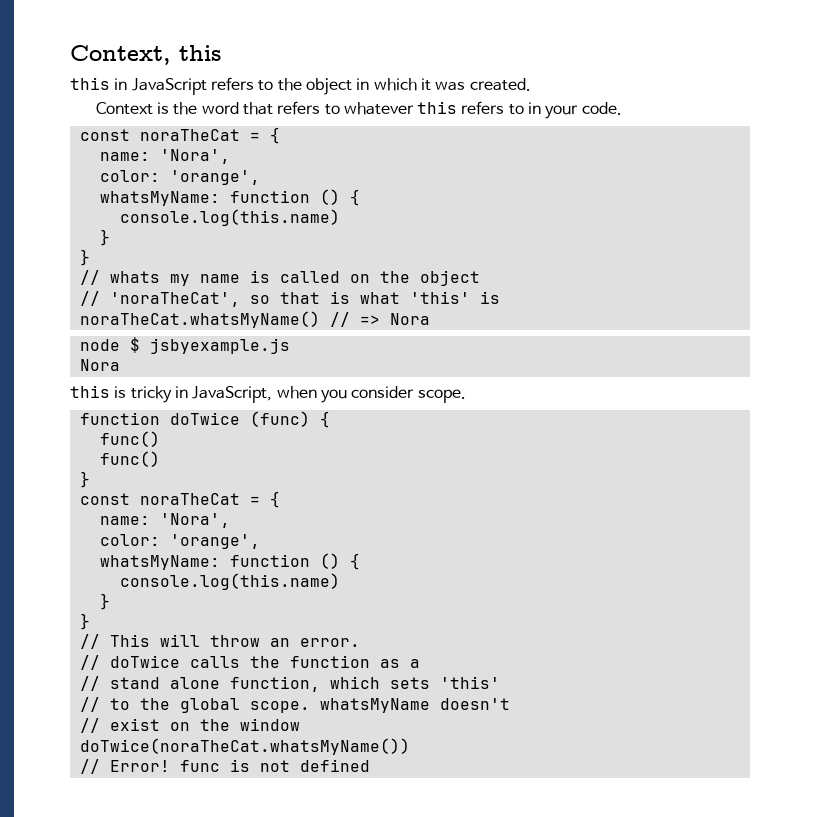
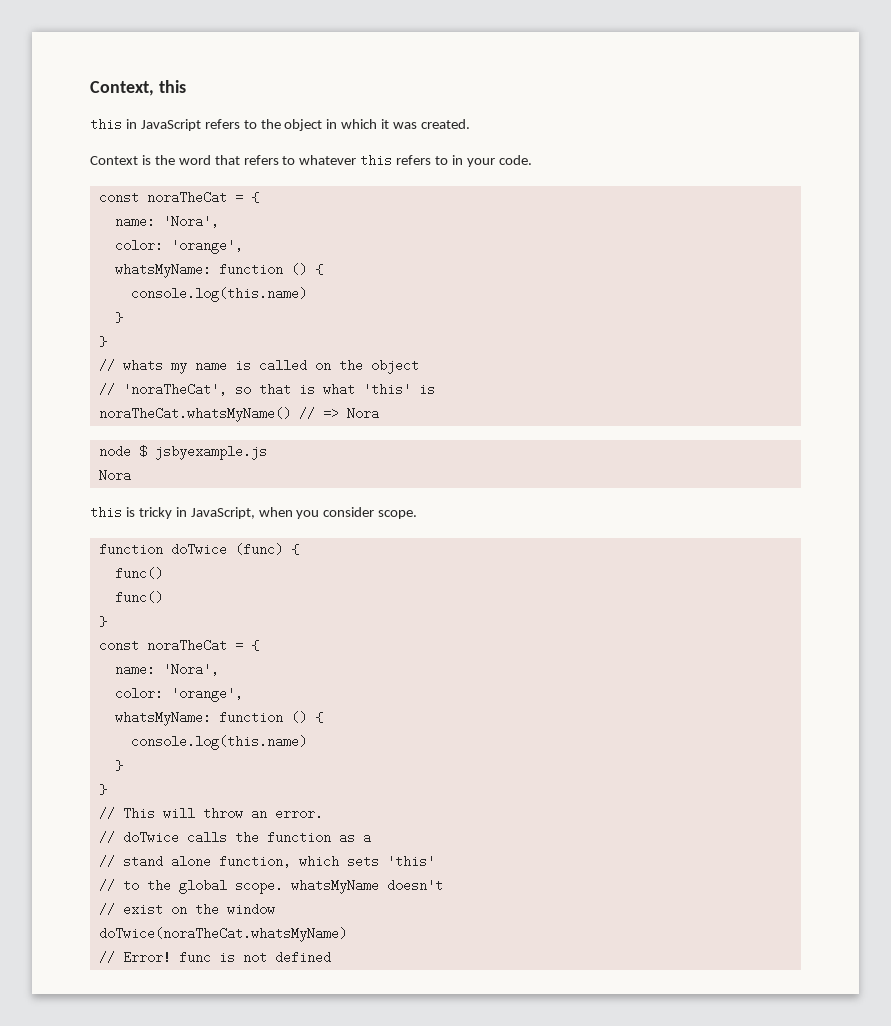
- doTwice(noraTheCat.whatsMyName())
+ doTwice(noraTheCat.whatsMyName)

